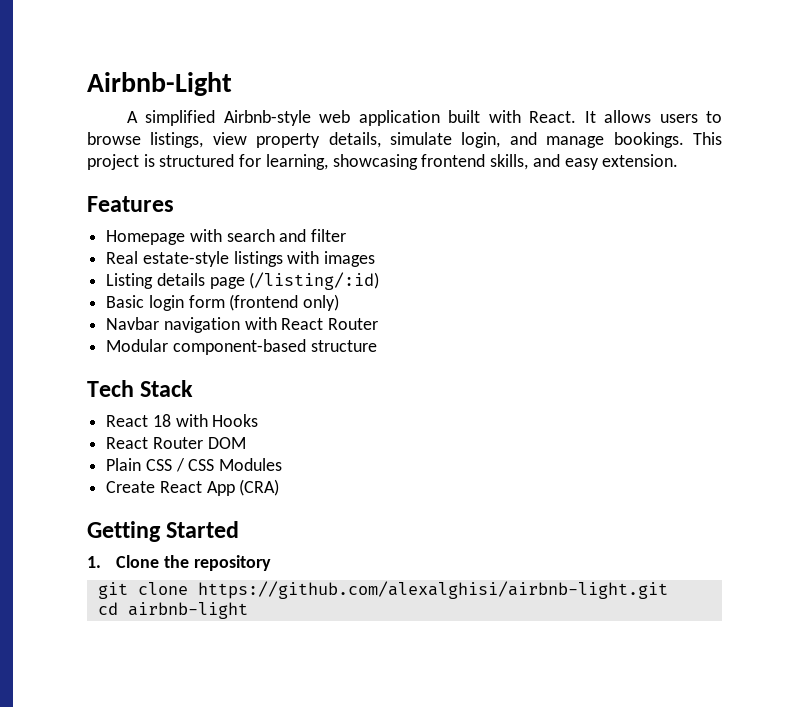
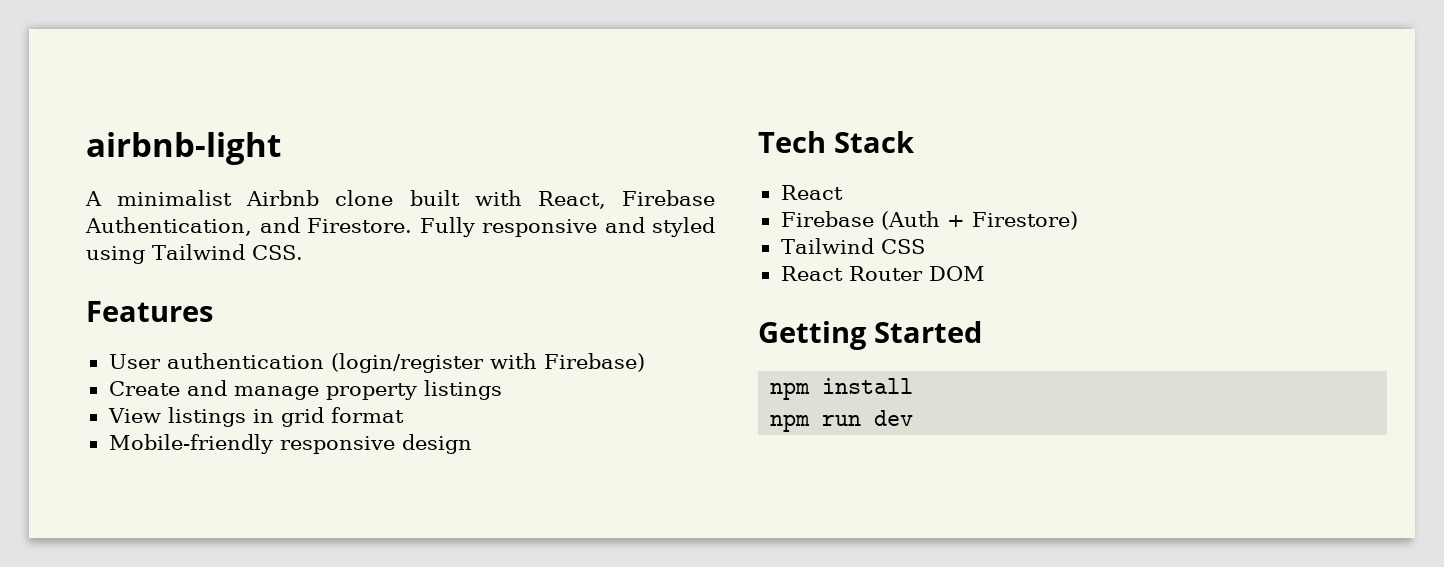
- Airbnb-Light
+ airbnb-light
- A simplified Airbnb-style web application built with React. It allows users to browse listings, view property details, simulate login, and manage bookings. This project is structured for learning, showcasing frontend skills, and easy extension.
+ A minimalist Airbnb clone built with React, Firebase Authentication, and Firestore. Fully responsive and styled using Tailwind CSS.
  Features
- Homepage with search and filter
- Real estate-style listings with images
- Listing details page (/listing/:id)
- Basic login form (frontend only)
- Navbar navigation with React Router
- Modular component-based structure
+ User authentication (login/register with Firebase)
+ Create and manage property listings
+ View listings in grid format
+ Mobile-friendly responsive design
  Tech Stack
- React 18 with Hooks
+ React
+ Firebase (Auth + Firestore)
+ Tailwind CSS
  React Router DOM
- Plain CSS / CSS Modules
- Create React App (CRA)
  Getting Started
- 1. Clone the repository
- git clone https://github.com/alexalghisi/airbnb-light.git
- cd airbnb-light
+ npm install
+ npm run dev

